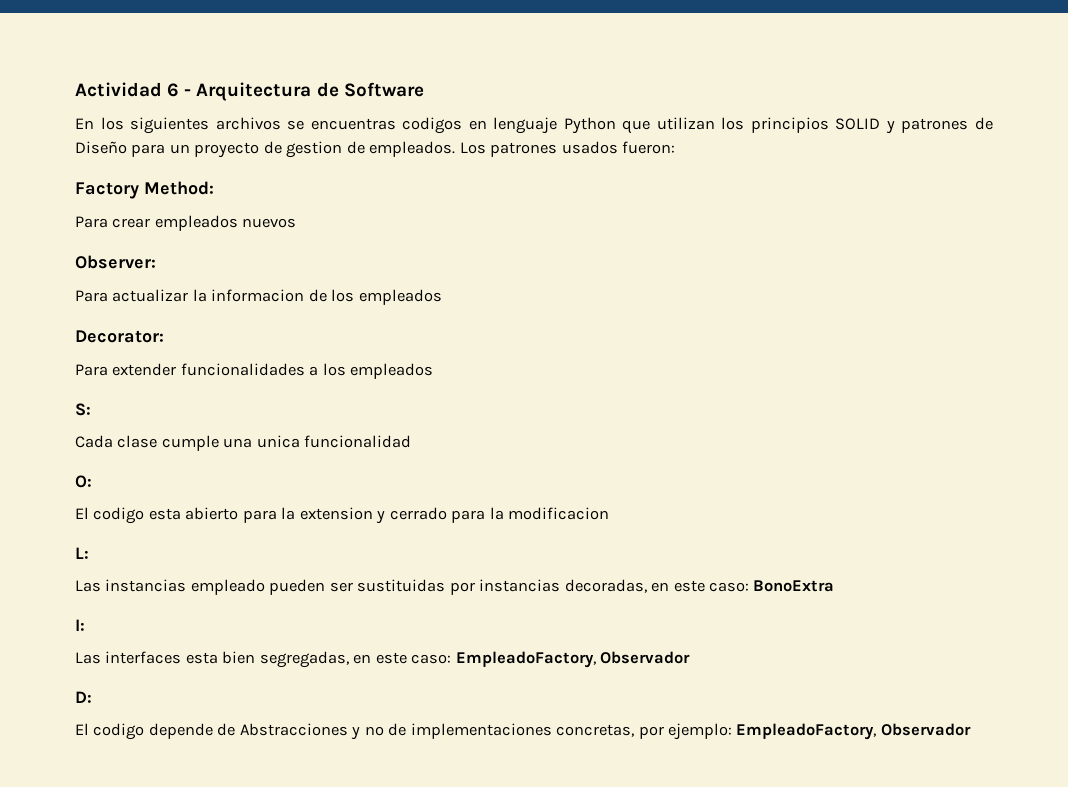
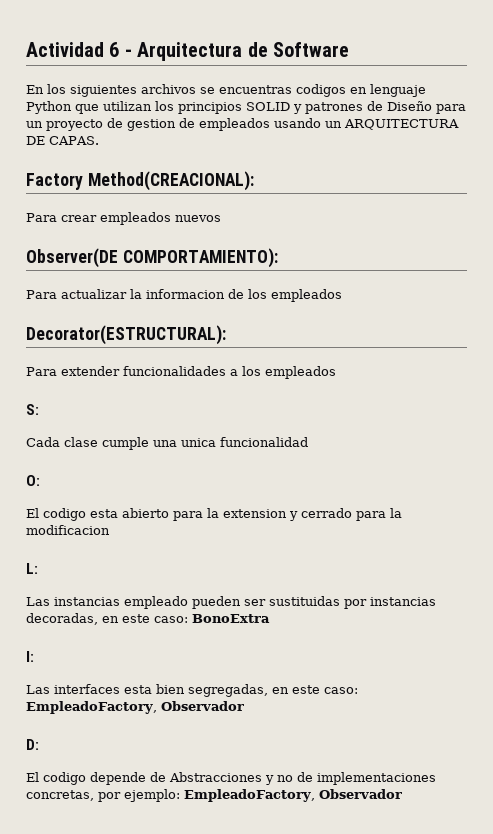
- En los siguientes archivos se encuentras codigos en lenguaje Python que utilizan los principios SOLID y patrones de Diseño para un proyecto de gestion de empleados. Los patrones usados fueron:
+ En los siguientes archivos se encuentras codigos en lenguaje Python que utilizan los principios SOLID y patrones de Diseño para un proyecto de gestion de empleados usando un ARQUITECTURA DE CAPAS.
- Factory Method:
+ Factory Method(CREACIONAL):
- Observer:
+ Observer(DE COMPORTAMIENTO):
- Decorator:
+ Decorator(ESTRUCTURAL):

